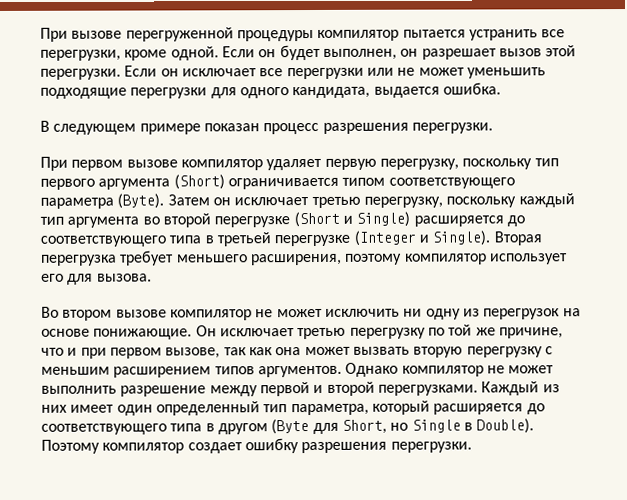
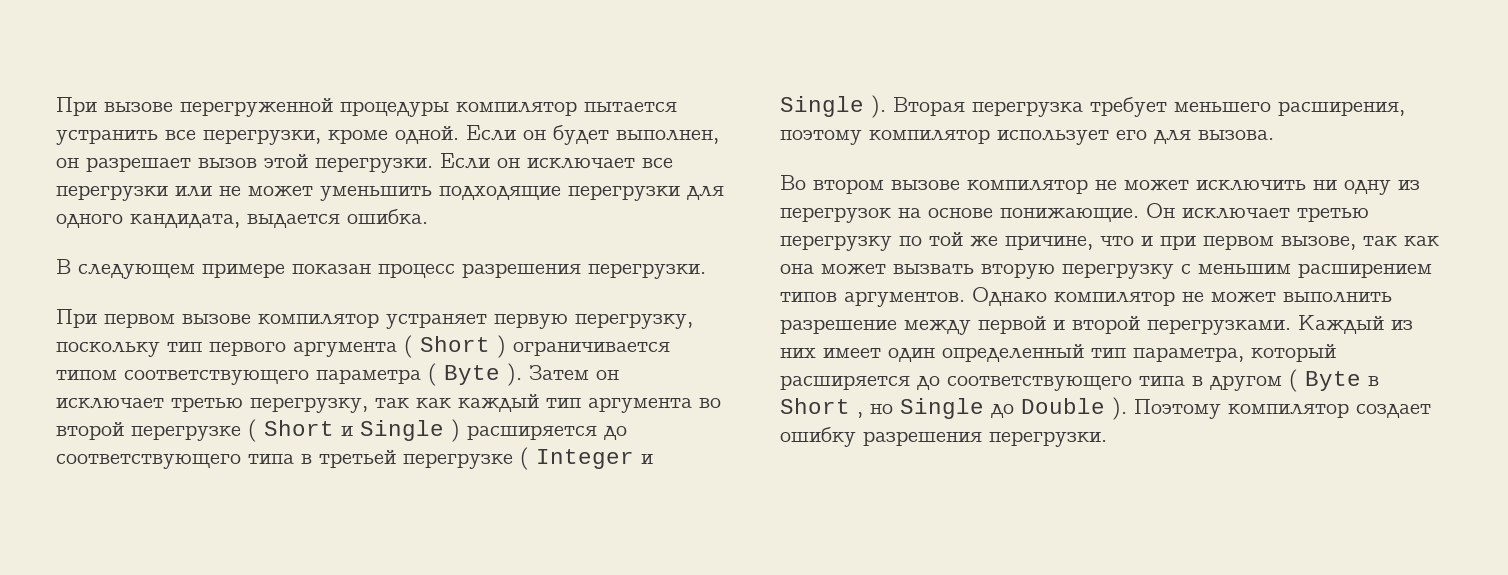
- При первом вызове компилятор удаляет первую перегрузку, поскольку тип первого аргумента (Short) ограничивается типом соответствующего параметра (Byte).
+ При первом вызове компилятор устраняет первую перегрузку, поскольку тип первого аргумента ( Short ) ограничивается типом соответствующего параметра ( Byte ).
- Затем он исключает третью перегрузку, поскольку каждый тип аргумента во второй перегрузке (Short и Single) расширяется до соответствующего типа в третьей перегрузке (Integer и Single).
+ Затем он исключает третью перегрузку, так как каждый тип аргумента во второй перегрузке ( Short и Single ) расширяется до соответствующего типа в третьей перегрузке ( Integer и Single ).
- Каждый из них имеет один определенный тип параметра, который расширяется до соответствующего типа в другом (Byte для Short, но Single в Double).
+ Каждый из них имеет один определенный тип параметра, который расширяется до соответствующего типа в другом ( Byte в Short , но Single до Double ).

